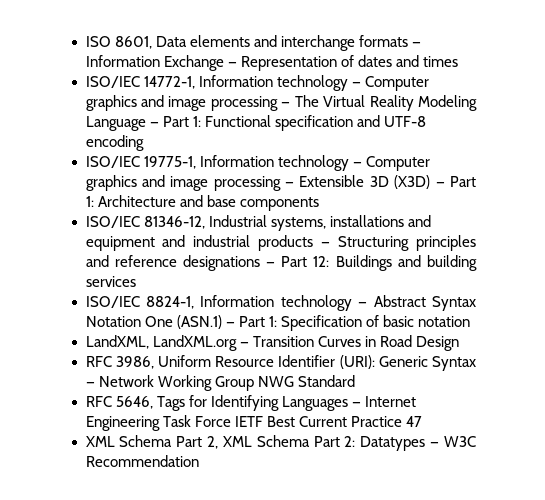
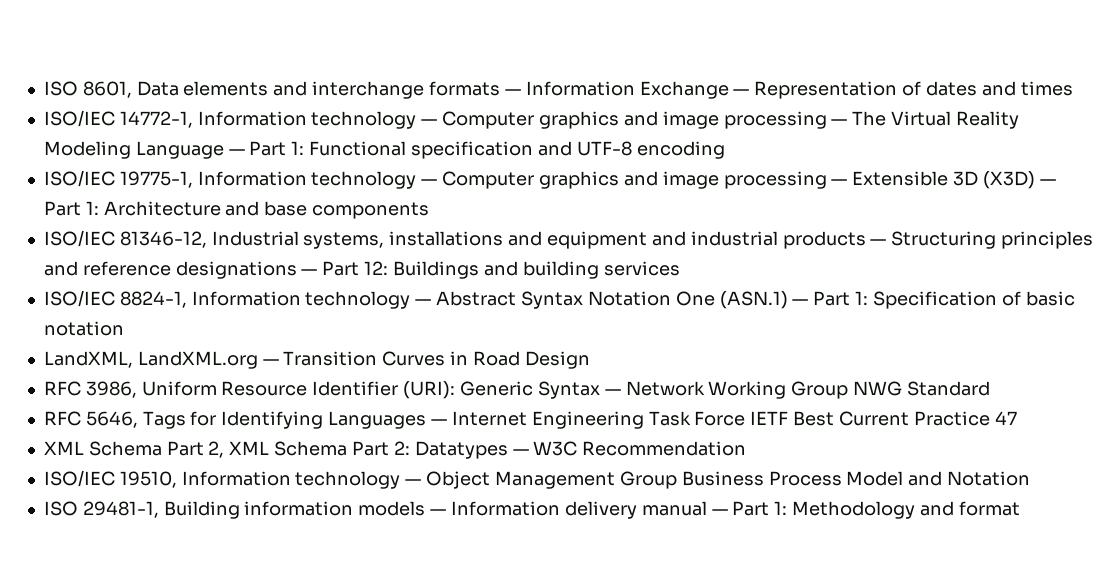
+ ISO/IEC 19510, Information technology — Object Management Group Business Process Model and Notation
+ ISO 29481-1, Building information models — Information delivery manual — Part 1: Methodology and format

